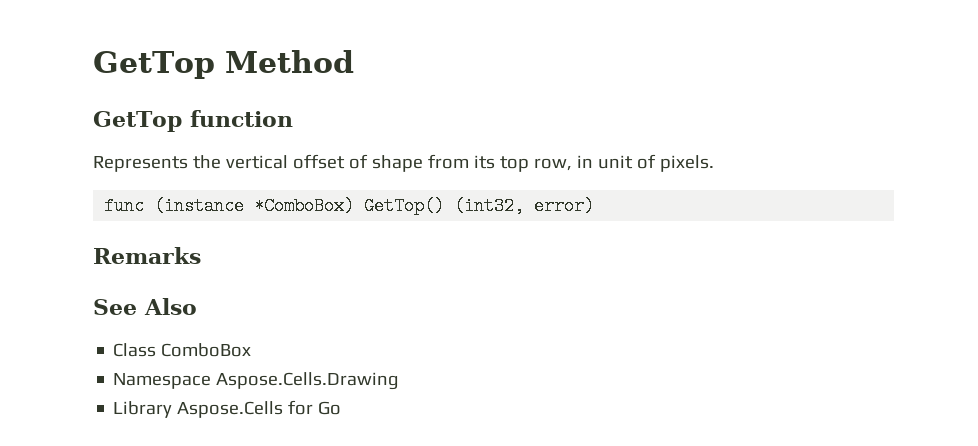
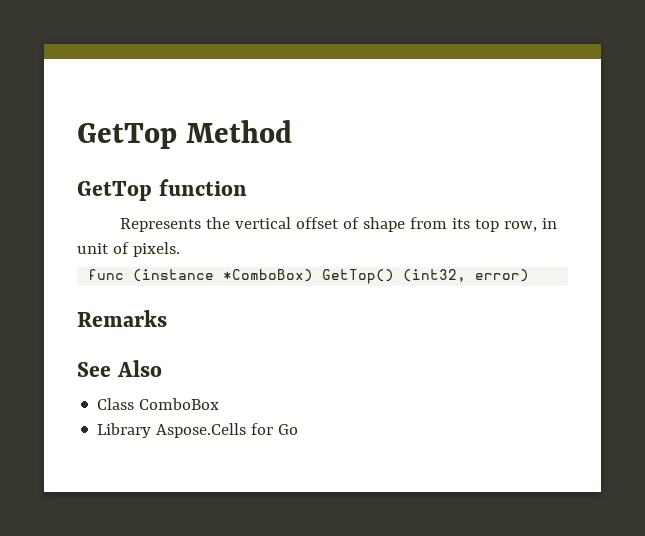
- Namespace Aspose.Cells.Drawing

